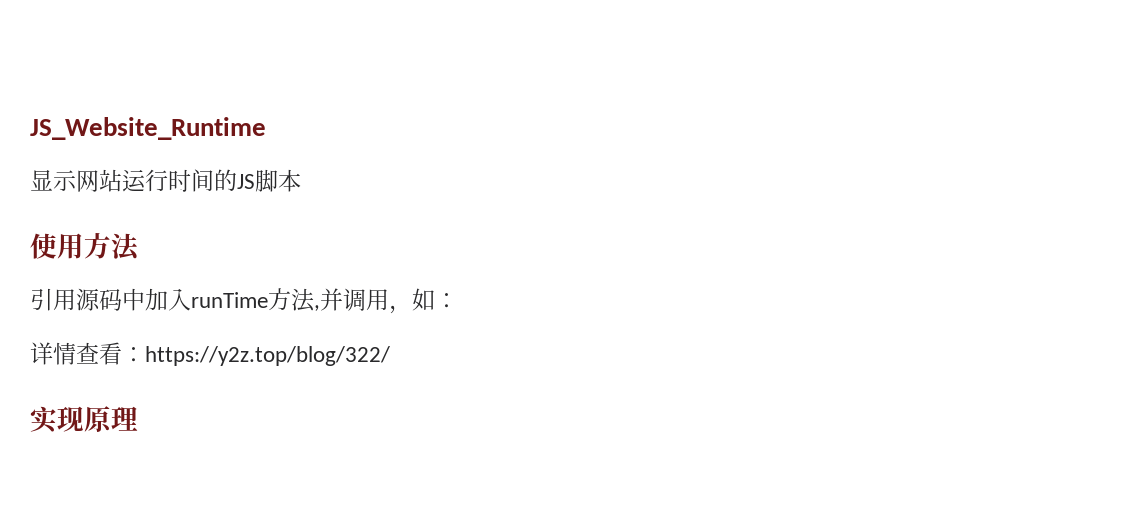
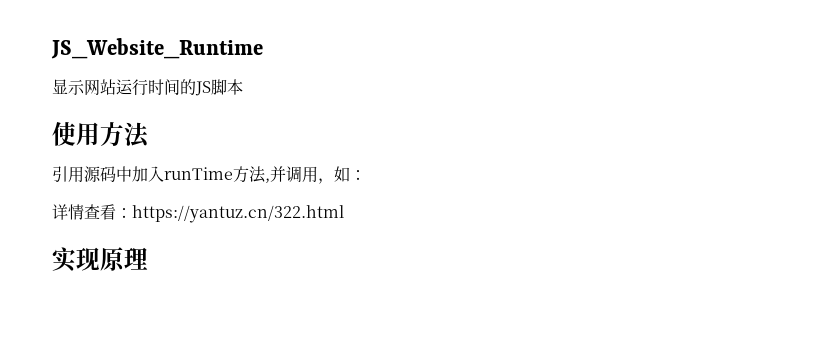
- 详情查看：https://y2z.top/blog/322/
+ 详情查看：https://yantuz.cn/322.html

